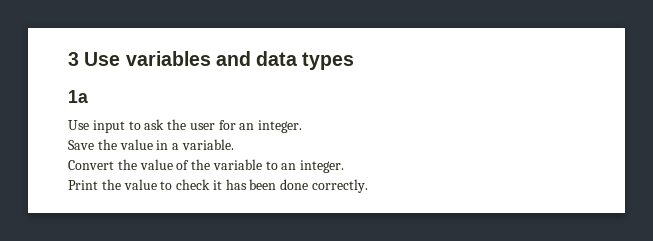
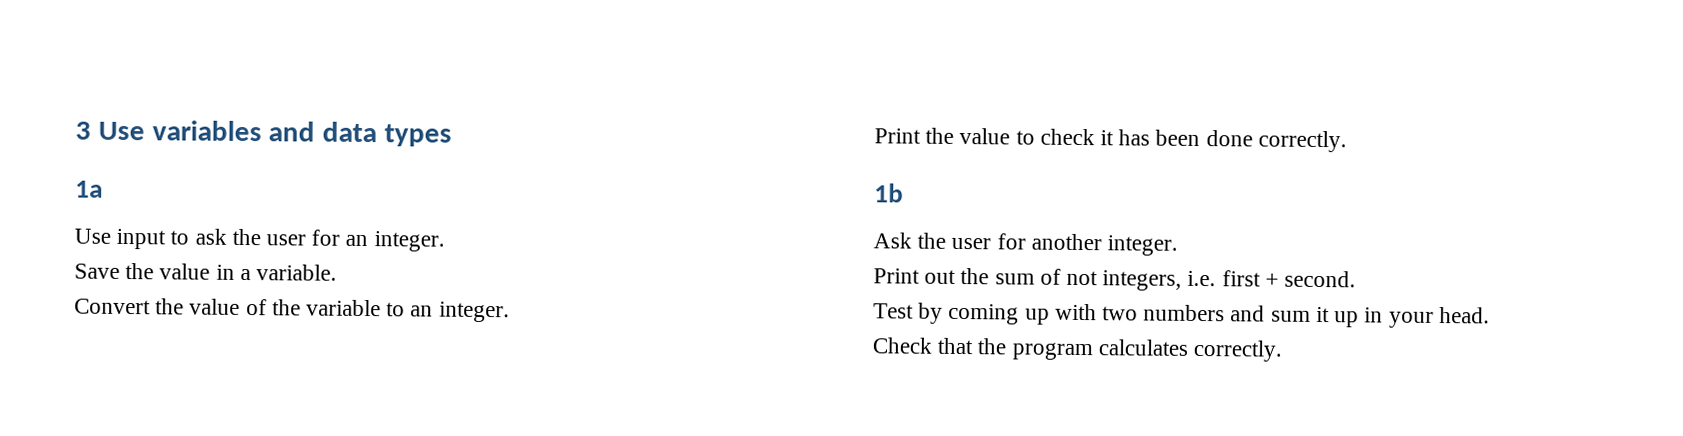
+ 1b
+ Ask the user for another integer.
+ Print out the sum of not integers, i.e. first + second.
+ Test by coming up with two numbers and sum it up in your head.
+ Check that the program calculates correctly.

